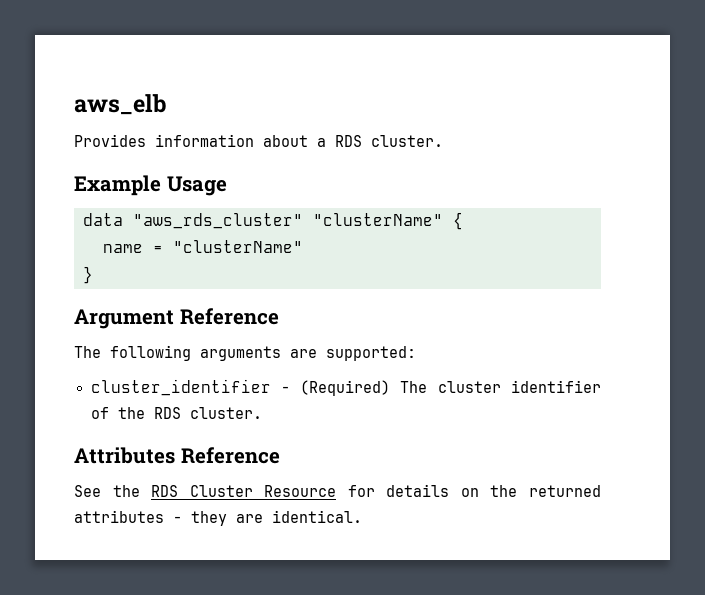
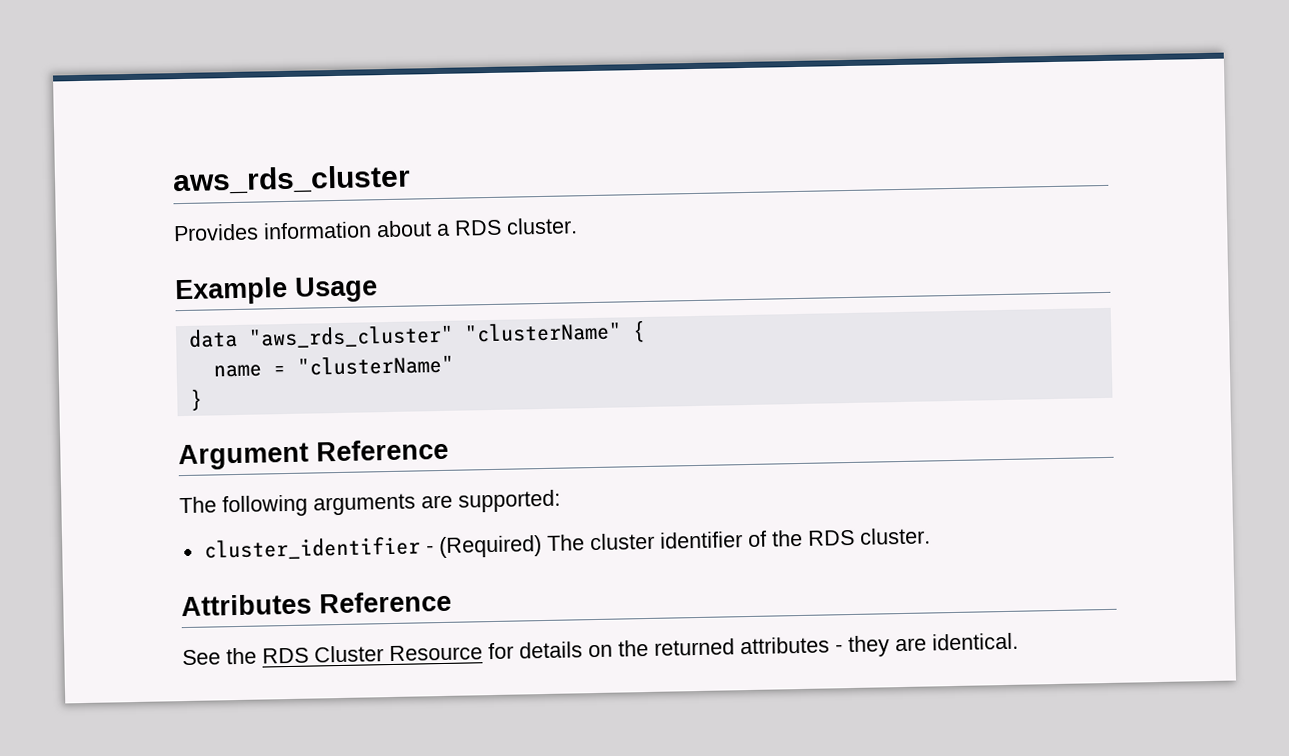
- aws_elb
+ aws_rds_cluster

